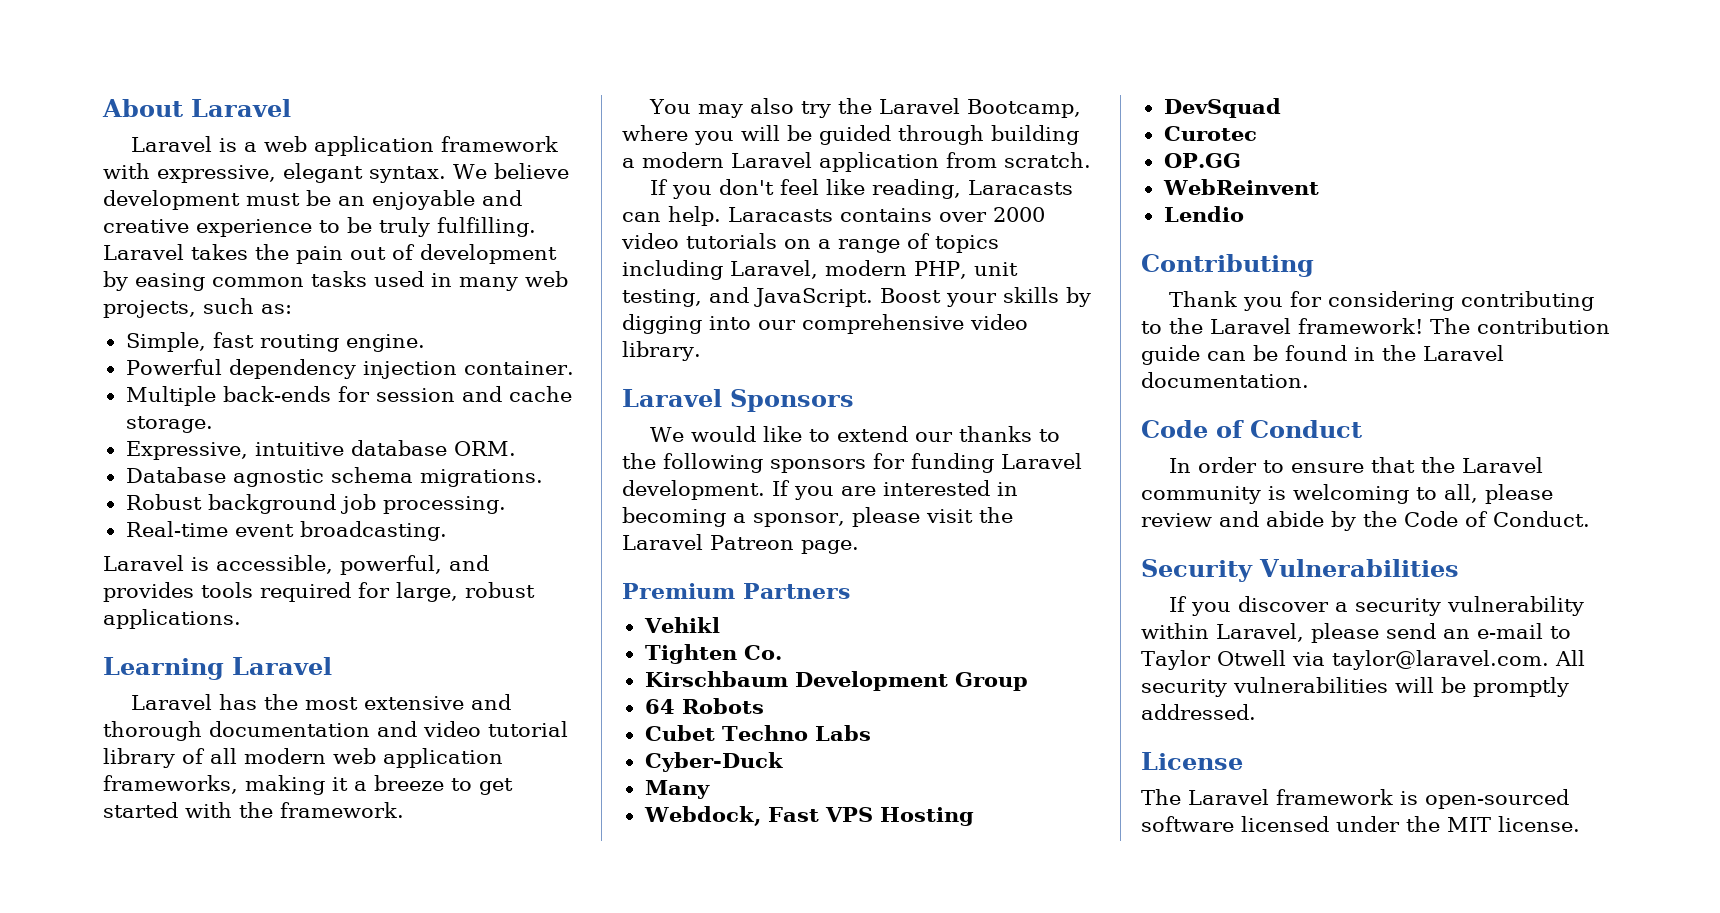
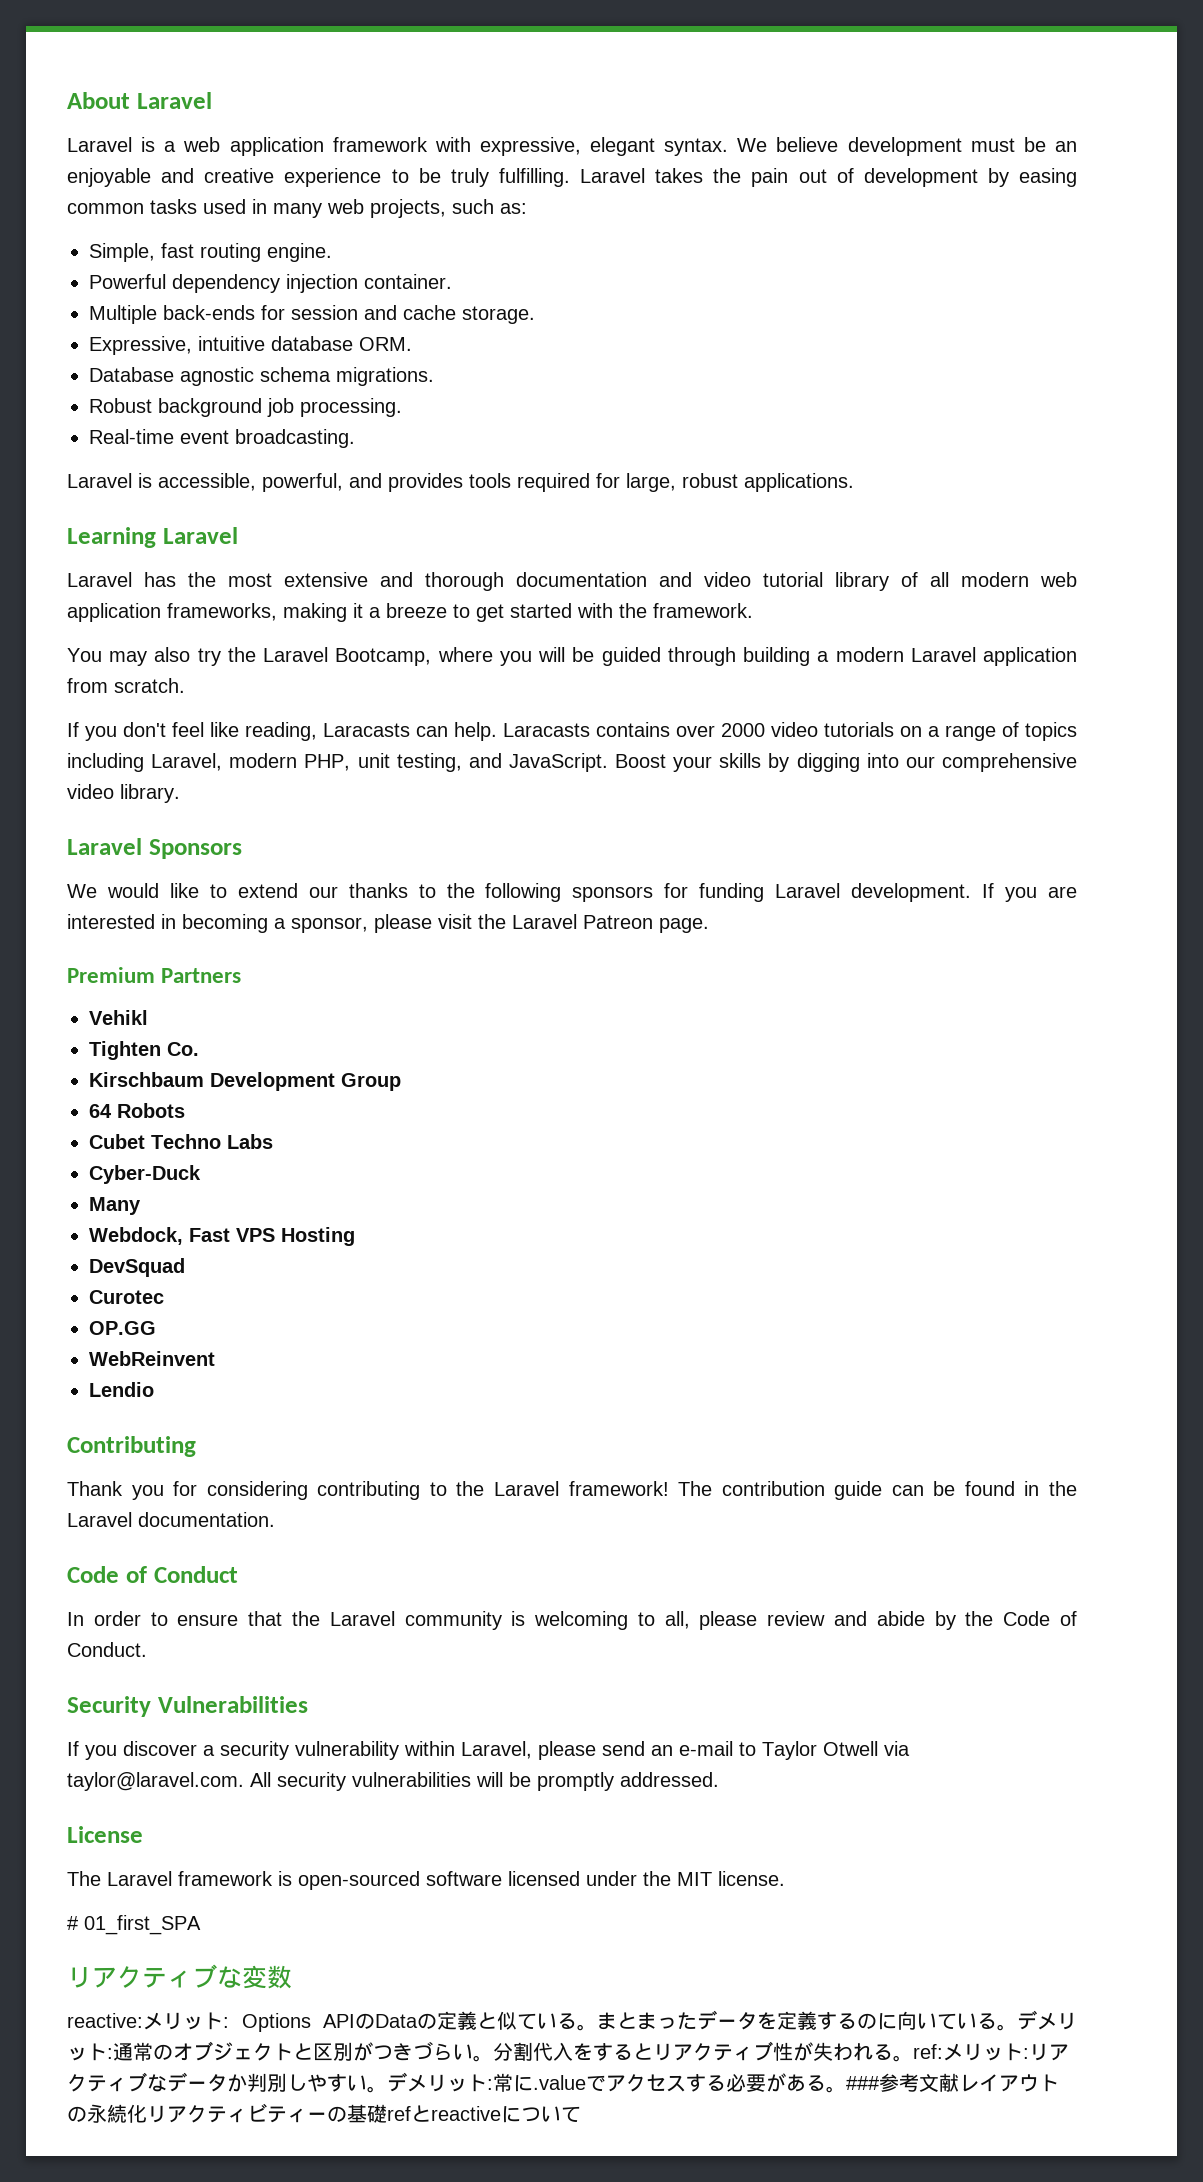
+ # 01_first_SPA
+ リアクティブな変数
+ reactive:メリット: Options APIのDataの定義と似ている。まとまったデータを定義するのに向いている。デメリット:通常のオブジェクトと区別がつきづらい。分割代入をするとリアクティブ性が失われる。ref:メリット:リアクティブなデータか判別しやすい。デメリット:常に.valueでアクセスする必要がある。###参考文献レイアウトの永続化リアクティビティーの基礎refとreactiveについて

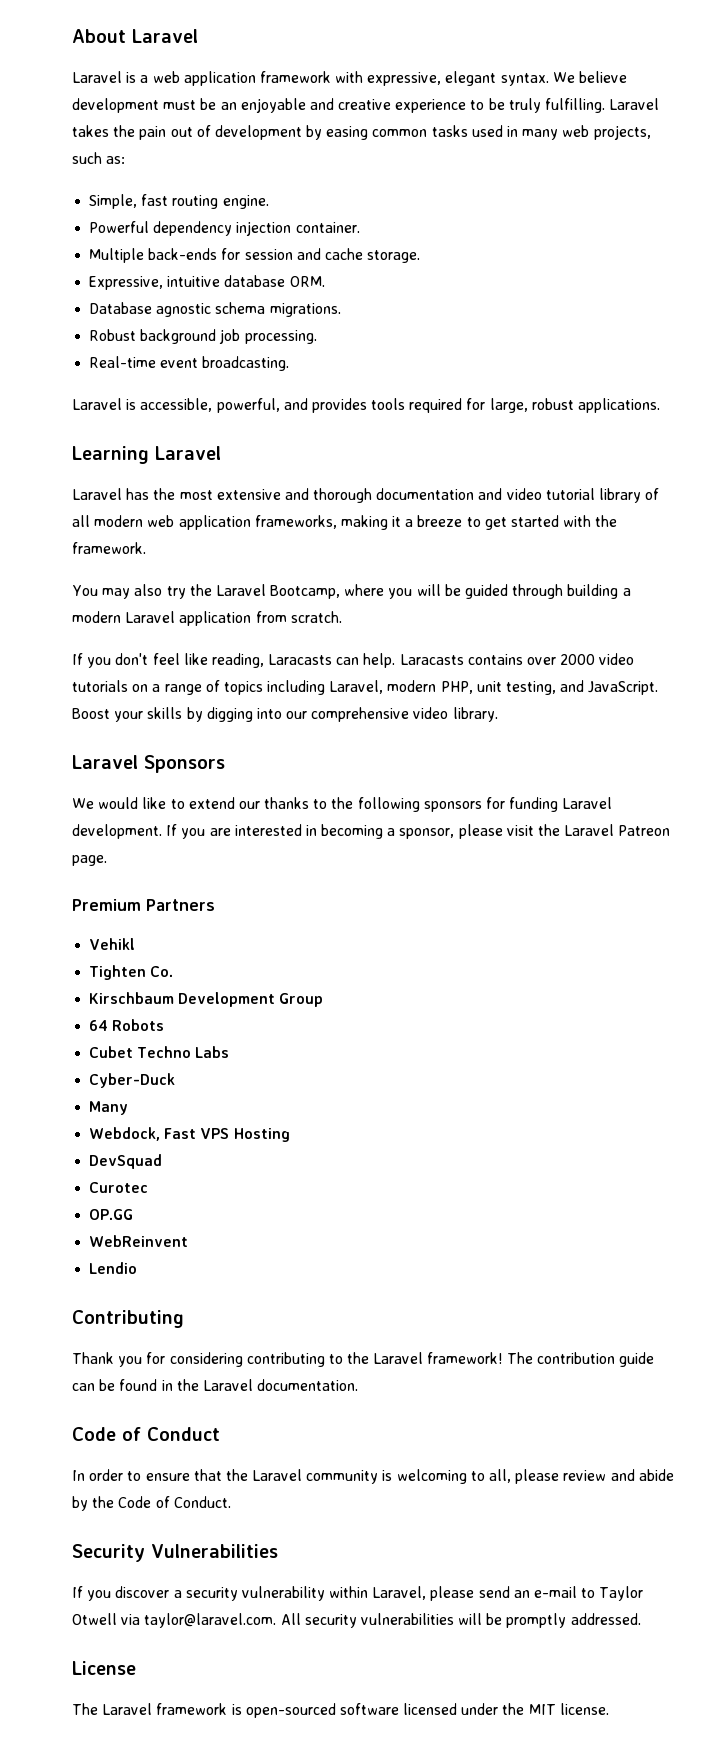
- # 01_first_SPA
- リアクティブな変数
- reactive:メリット: Options APIのDataの定義と似ている。まとまったデータを定義するのに向いている。デメリット:通常のオブジェクトと区別がつきづらい。分割代入をするとリアクティブ性が失われる。ref:メリット:リアクティブなデータか判別しやすい。デメリット:常に.valueでアクセスする必要がある。###参考文献レイアウトの永続化リアクティビティーの基礎refとreactiveについて

